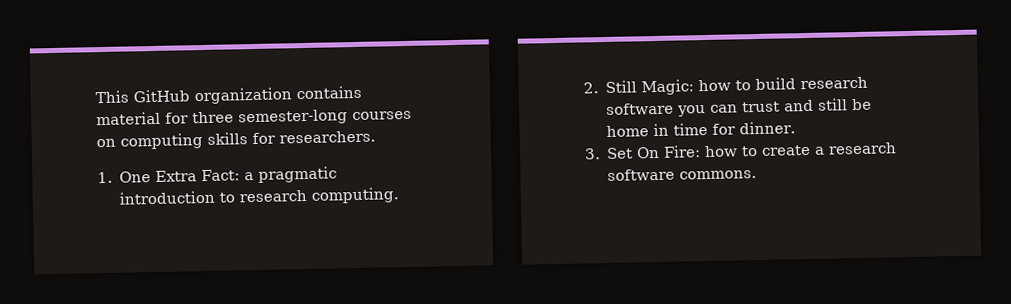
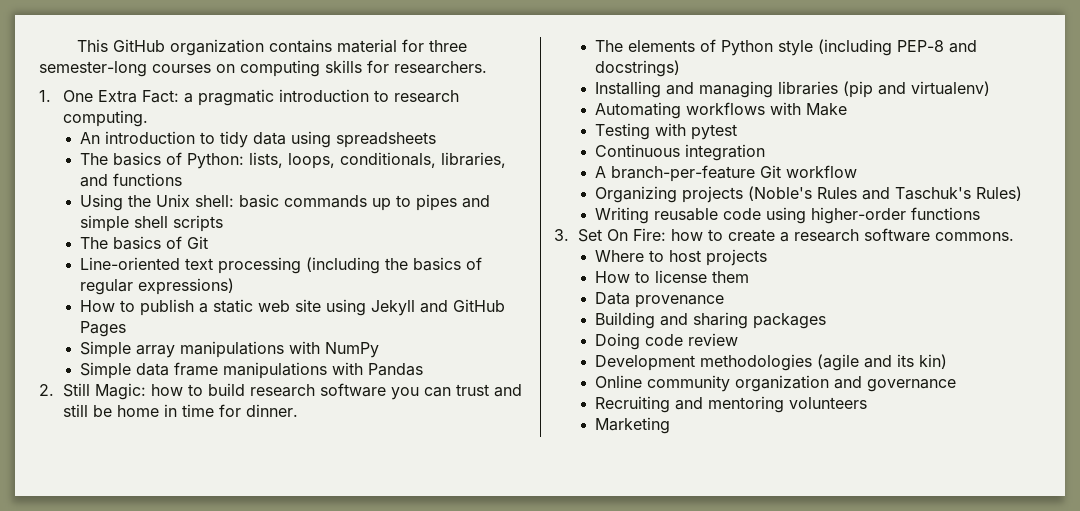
+ An introduction to tidy data using spreadsheets
+ The basics of Python: lists, loops, conditionals, libraries, and functions
+ Using the Unix shell: basic commands up to pipes and simple shell scripts
+ The basics of Git
+ Line-oriented text processing (including the basics of regular expressions)
+ How to publish a static web site using Jekyll and GitHub Pages
+ Simple array manipulations with NumPy
+ Simple data frame manipulations with Pandas
+ The elements of Python style (including PEP-8 and docstrings)
+ Installing and managing libraries (pip and virtualenv)
+ Automating workflows with Make
+ Testing with pytest
+ Continuous integration
+ A branch-per-feature Git workflow
+ Organizing projects (Noble's Rules and Taschuk's Rules)
+ Writing reusable code using higher-order functions
+ Where to host projects
+ How to license them
+ Data provenance
+ Building and sharing packages
+ Doing code review
+ Development methodologies (agile and its kin)
+ Online community organization and governance
+ Recruiting and mentoring volunteers
+ Marketing

